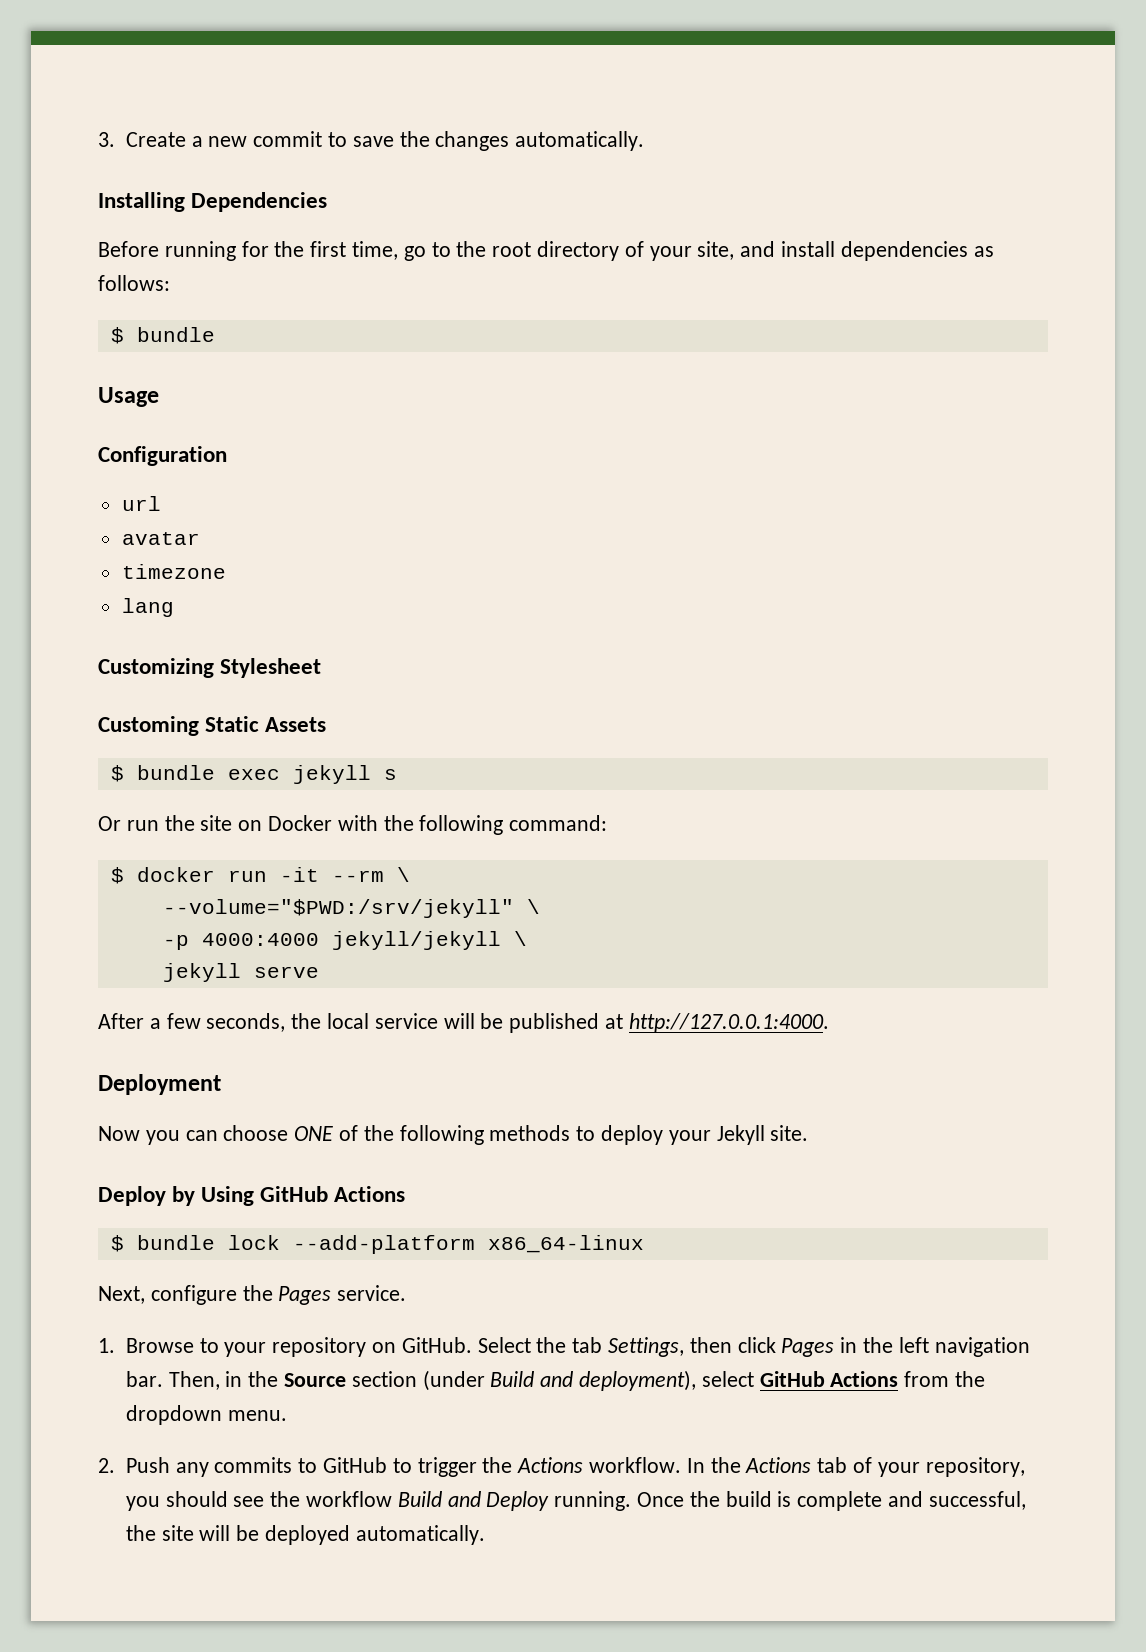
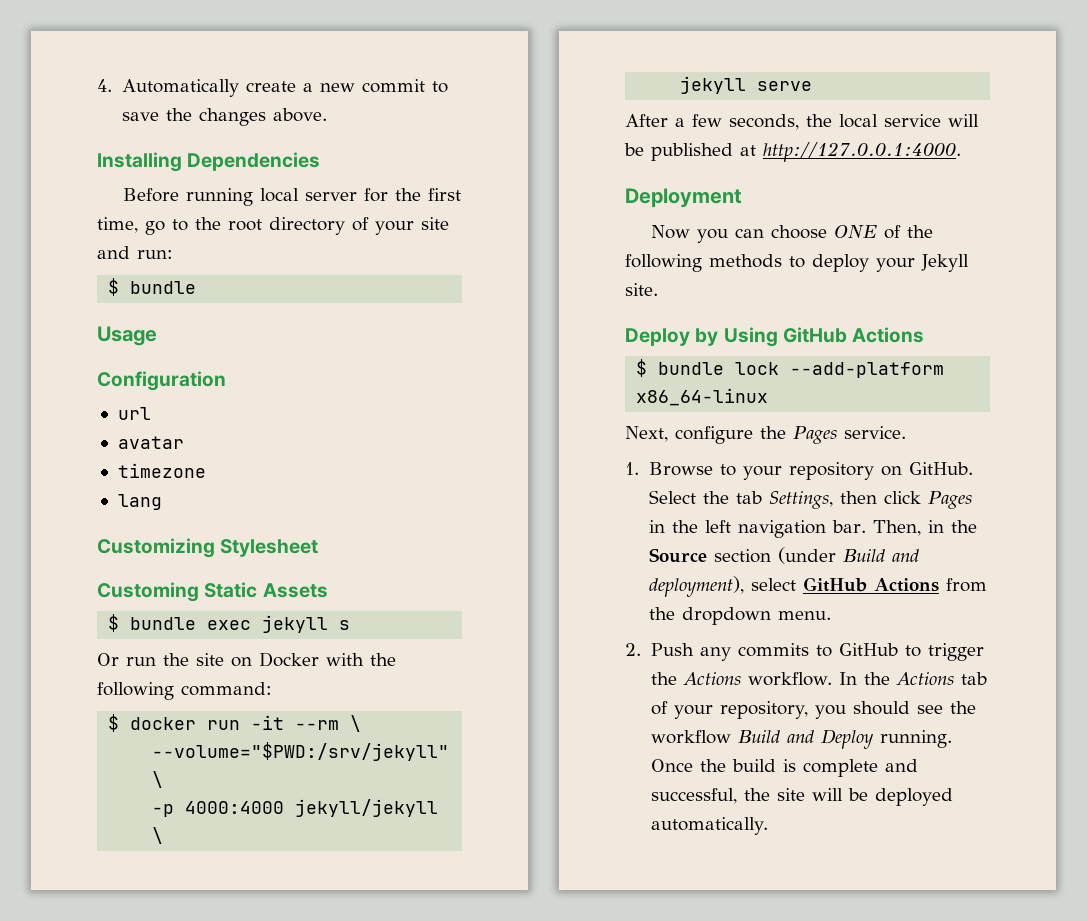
- 3. Create a new commit to save the changes automatically.
+ 4. Automatically create a new commit to save the changes above.
- Before running for the first time, go to the root directory of your site, and install dependencies as follows:
+ Before running local server for the first time, go to the root directory of your site and run:

